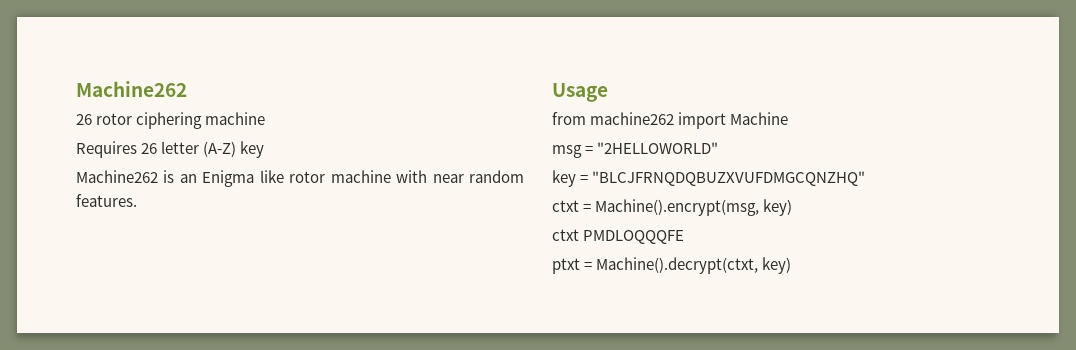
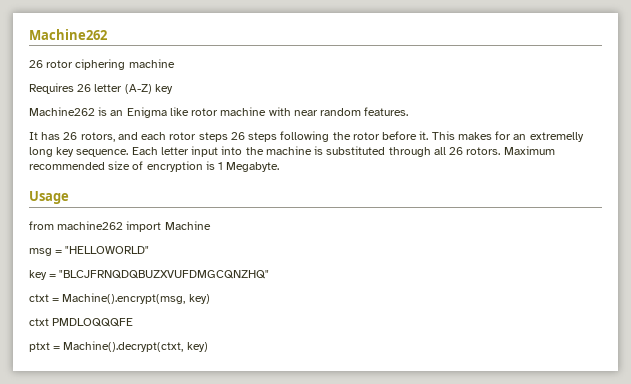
+ It has 26 rotors, and each rotor steps 26 steps following the rotor before it. This makes for an extremelly long key sequence. Each letter input into the machine is substituted through all 26 rotors. Maximum recommended size of encryption is 1 Megabyte.
- msg = "2HELLOWORLD"
+ msg = "HELLOWORLD"

